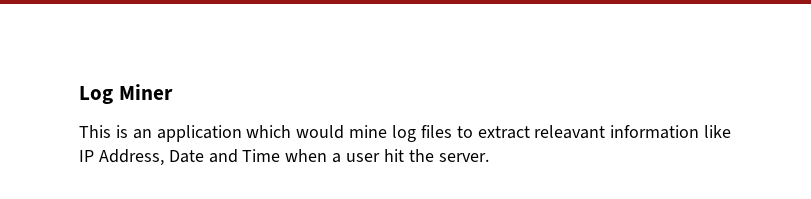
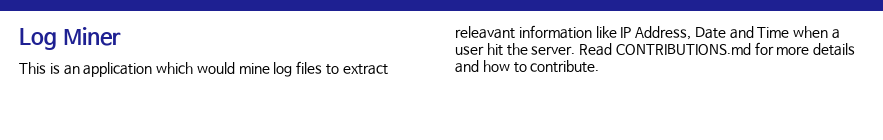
+ Read CONTRIBUTIONS.md for more details and how to contribute.

